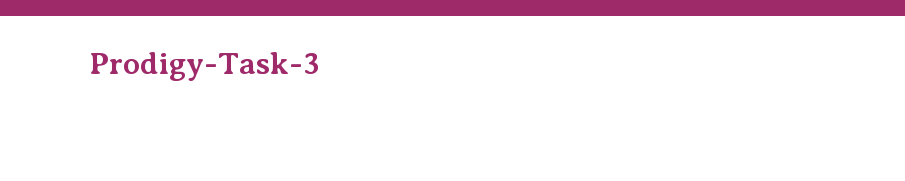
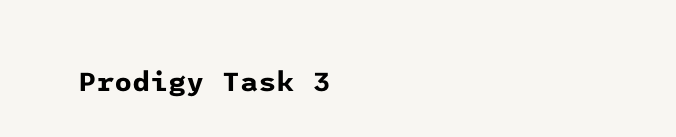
- Prodigy-Task-3
+ Prodigy Task 3

